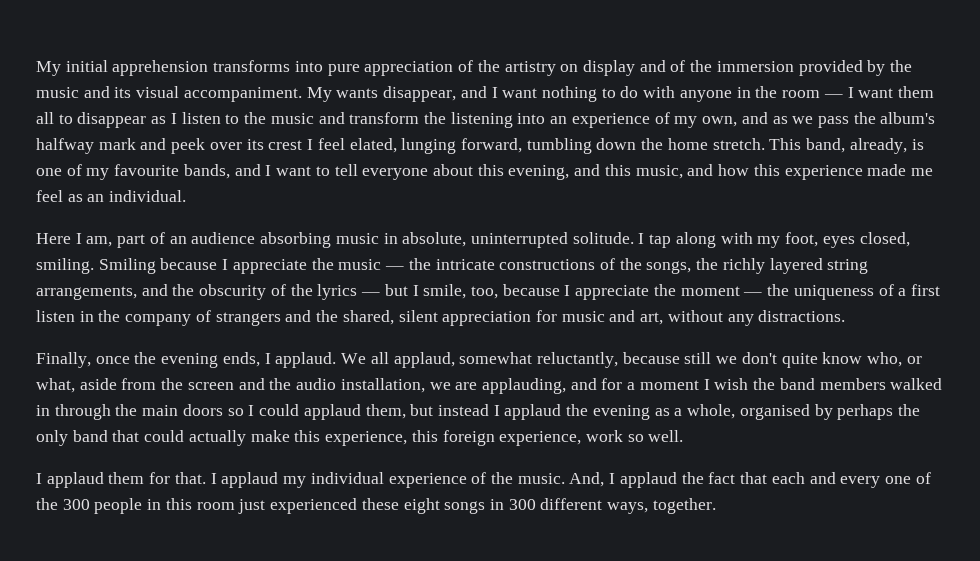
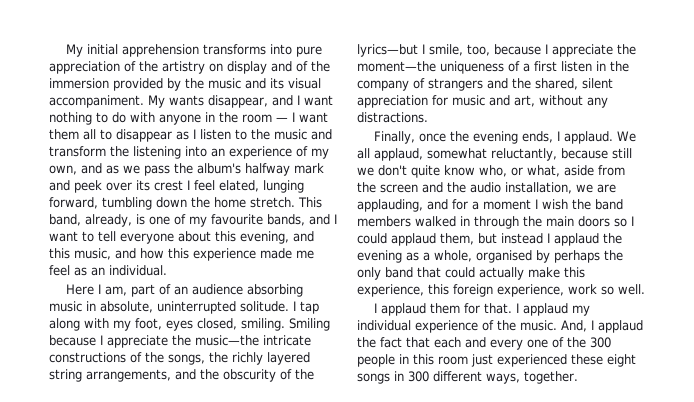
- Smiling because I appreciate the music — the intricate constructions of the songs, the richly layered string arrangements, and the obscurity of the lyrics — but I smile, too, because I appreciate the moment — the uniqueness of a first listen in the company of strangers and the shared, silent appreciation for music and art, without any distractions.
+ Smiling because I appreciate the music—the intricate constructions of the songs, the richly layered string arrangements, and the obscurity of the lyrics—but I smile, too, because I appreciate the moment—the uniqueness of a first listen in the company of strangers and the shared, silent appreciation for music and art, without any distractions.

